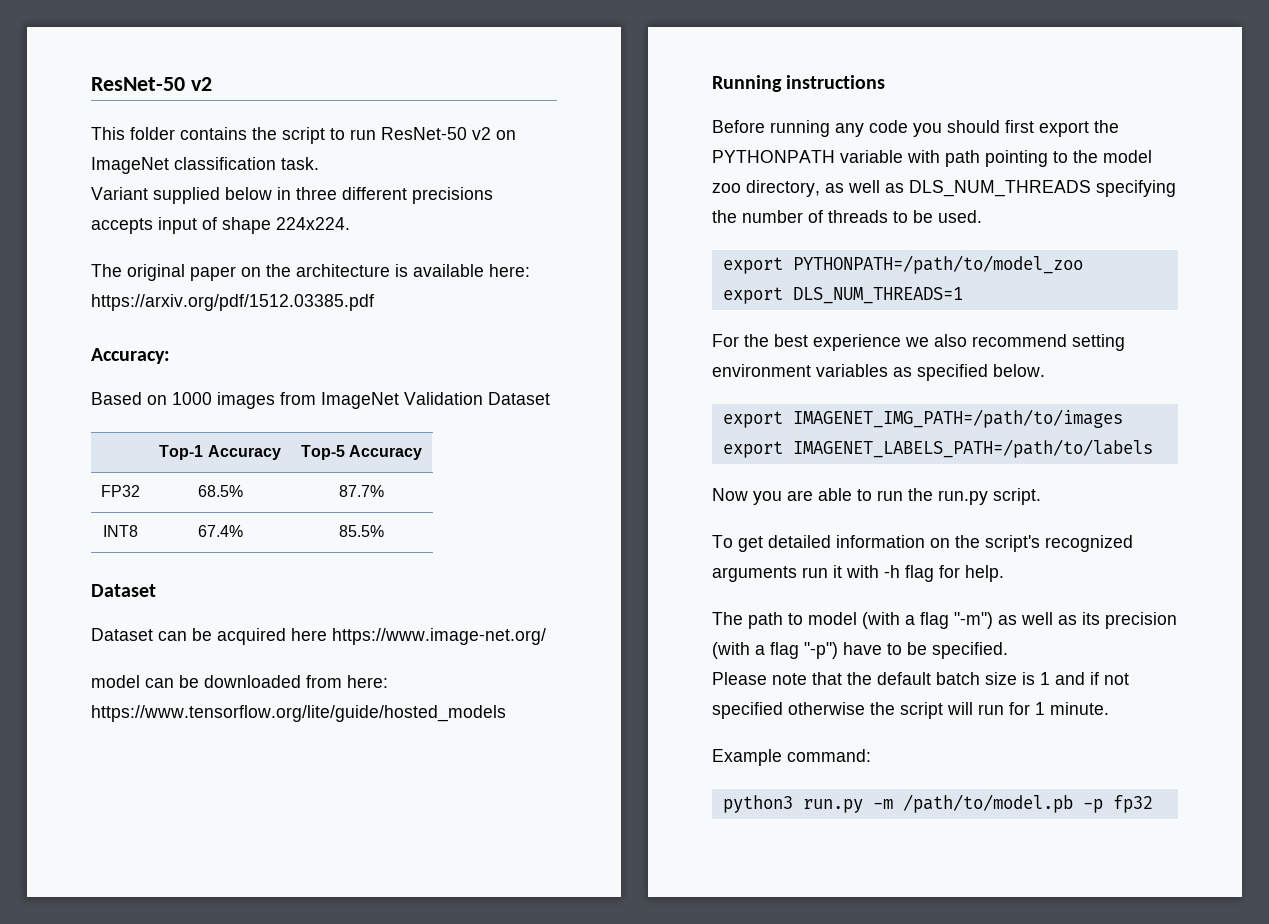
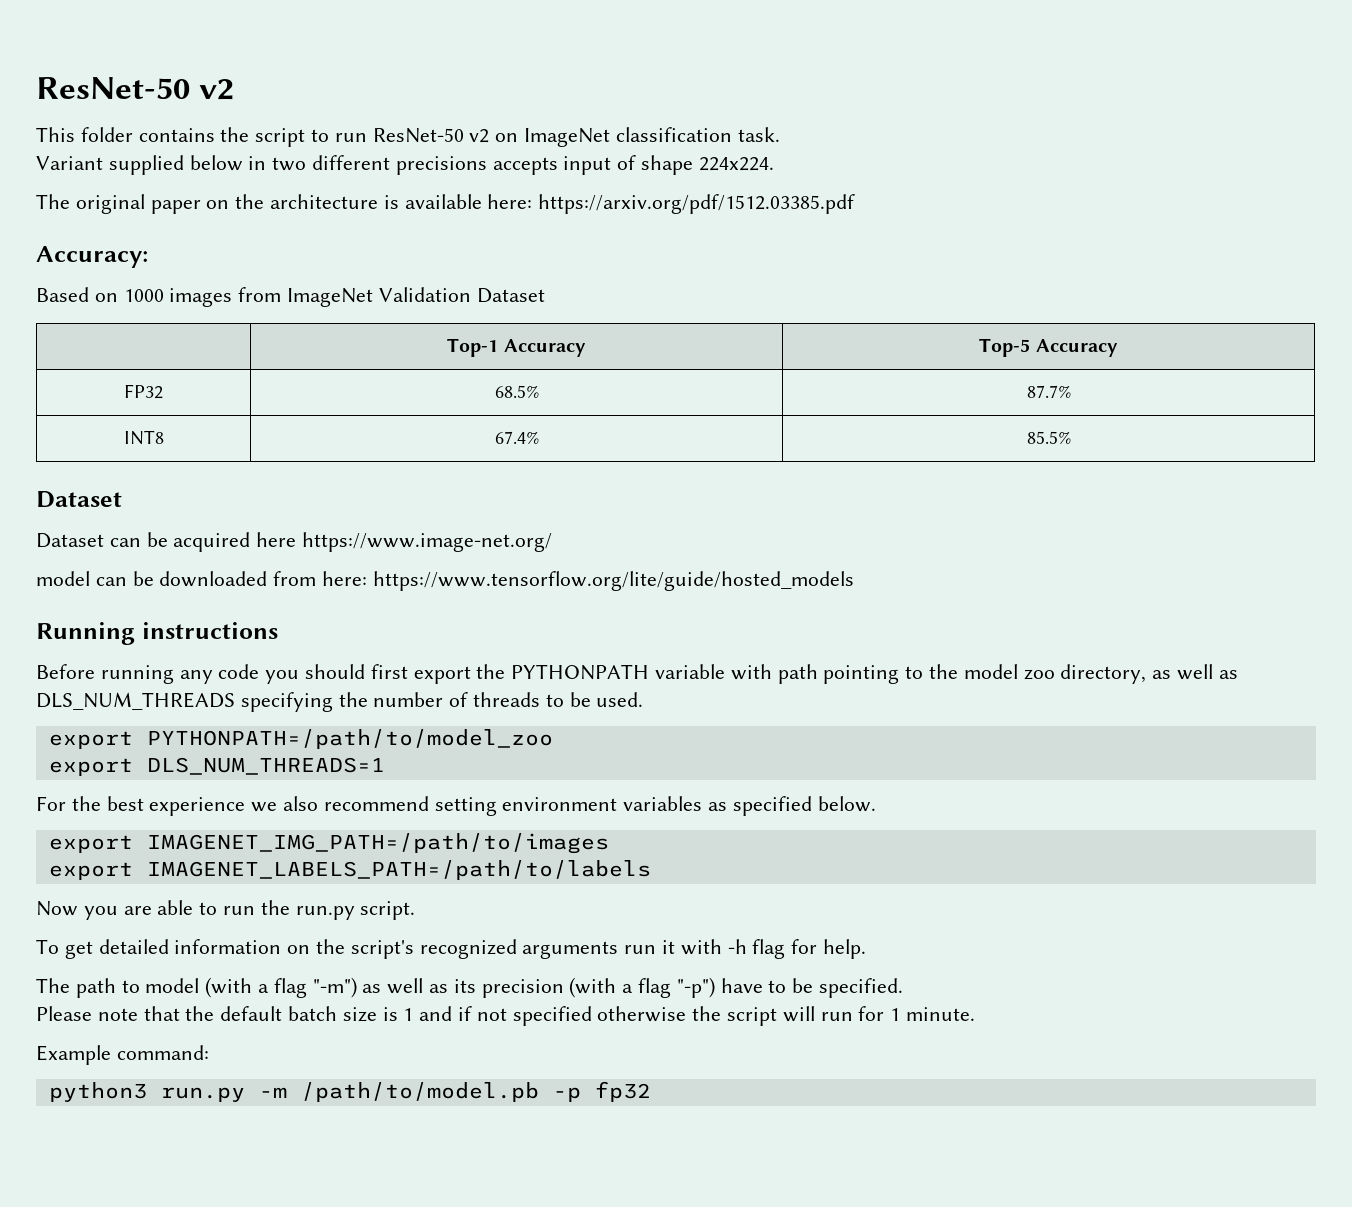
- Variant supplied below in three different precisions accepts input of shape 224x224.
+ Variant supplied below in two different precisions accepts input of shape 224x224.

